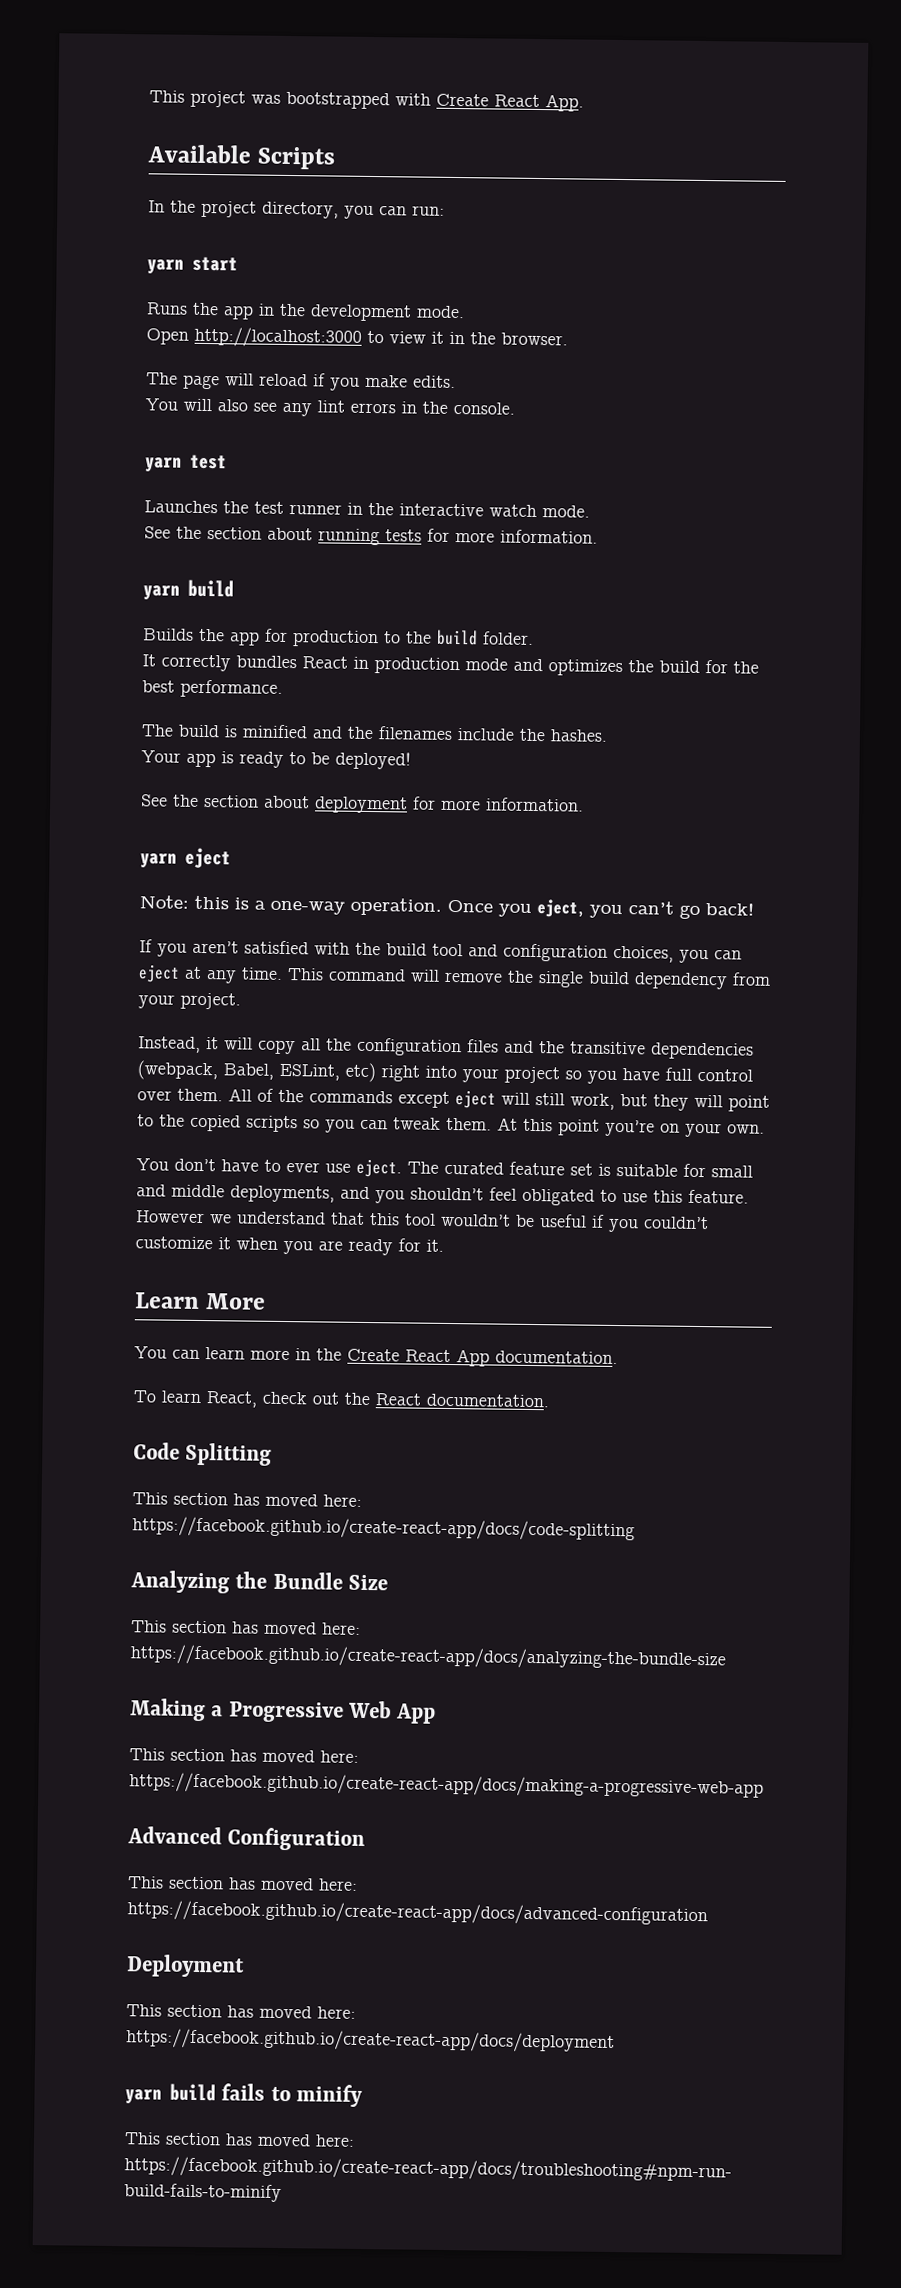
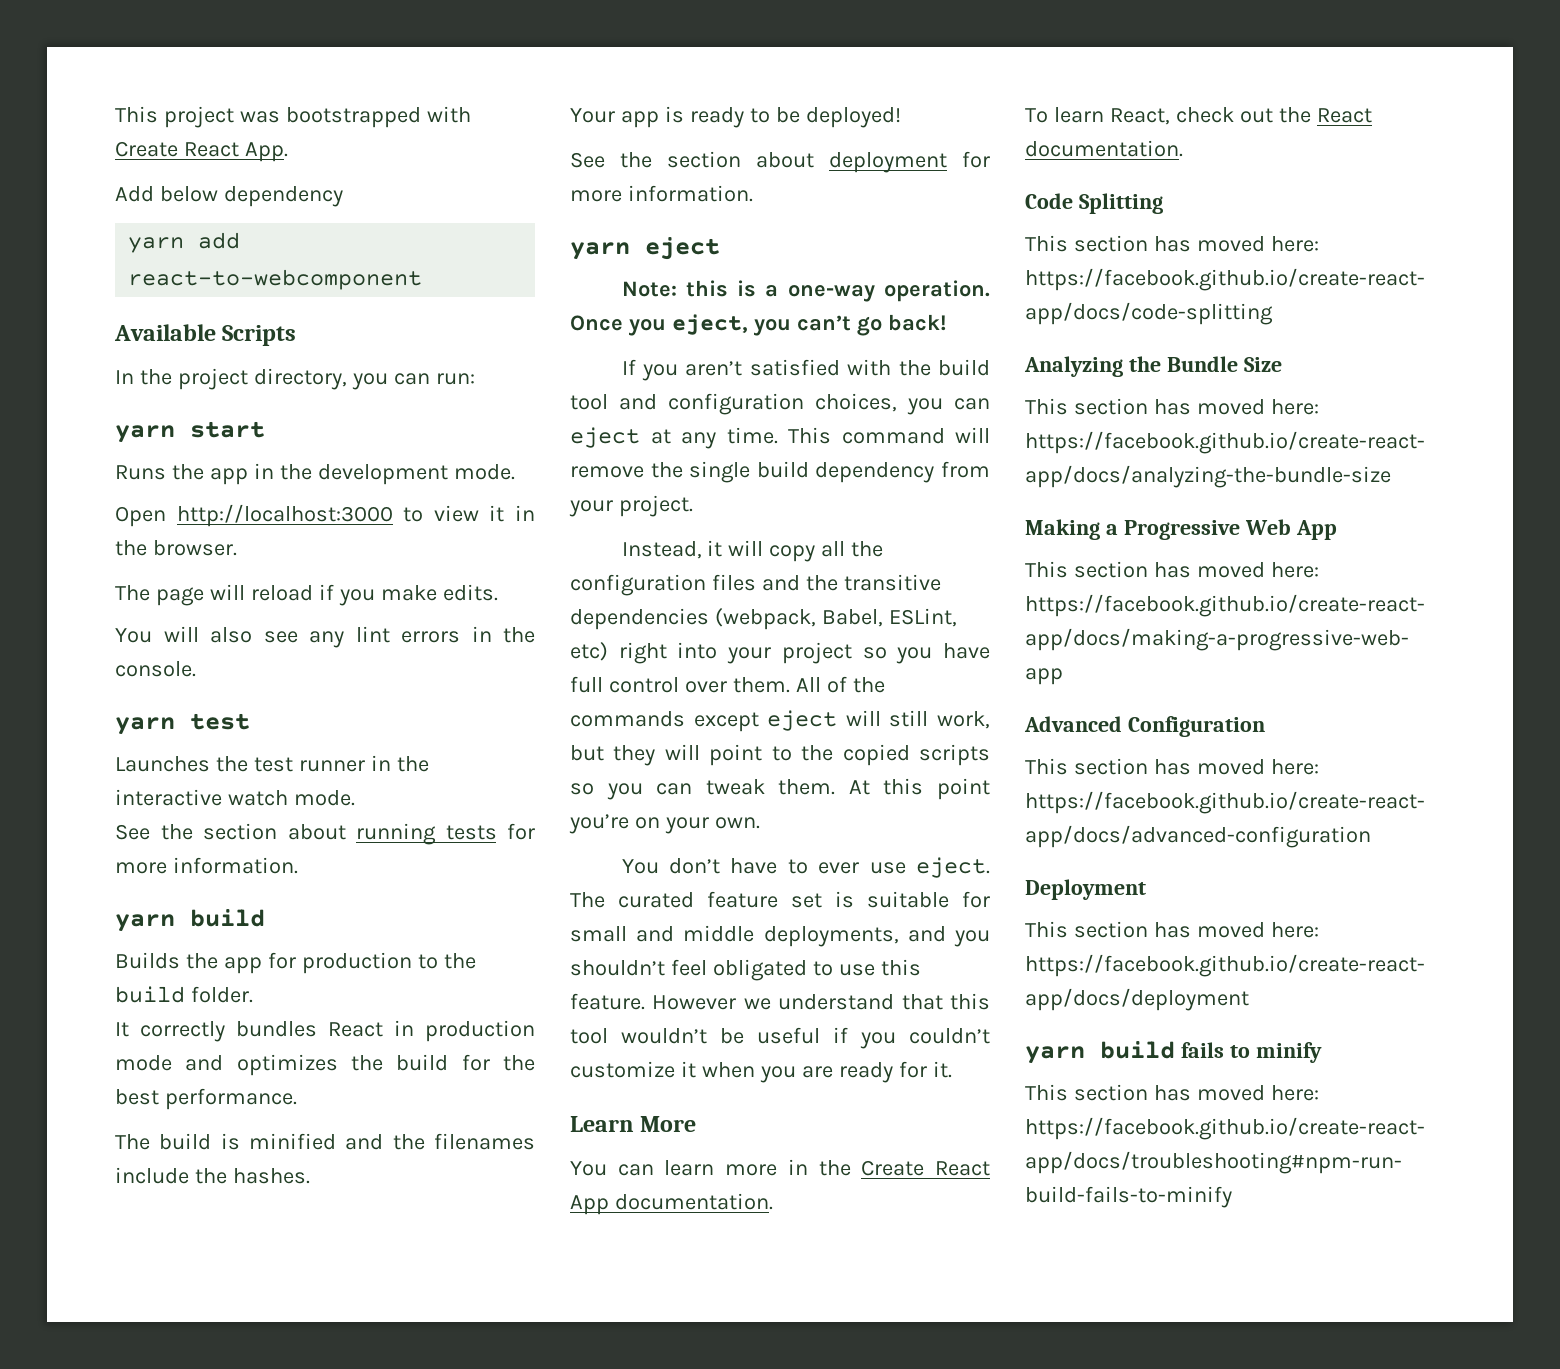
+ Add below dependency
+ yarn add react-to-webcomponent

